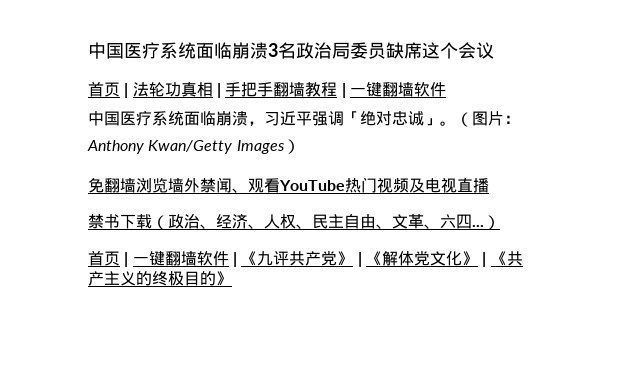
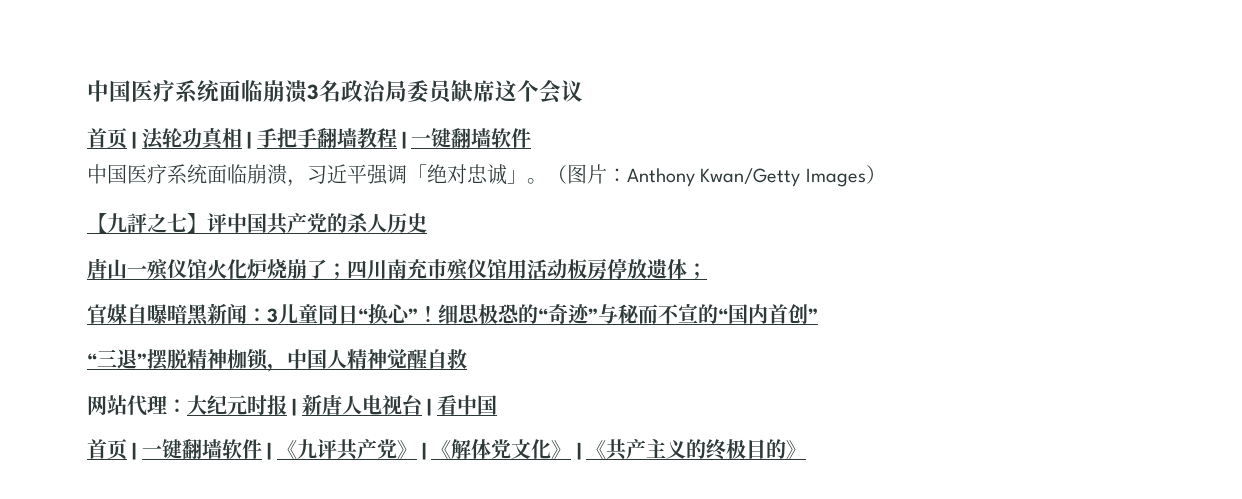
- 免翻墙浏览墙外禁闻、观看YouTube热门视频及电视直播
- 禁书下载（政治、经济、人权、民主自由、文革、六四...）
+ 【九評之七】评中国共产党的杀人历史
+ 唐山一殡仪馆火化炉烧崩了；四川南充市殡仪馆用活动板房停放遗体；
+ 官媒自曝暗黑新闻：3儿童同日“换心”！细思极恐的“奇迹”与秘而不宣的“国内首创”
+ “三退”摆脱精神枷锁，中国人精神觉醒自救
+ 网站代理：大纪元时报 | 新唐人电视台 | 看中国

